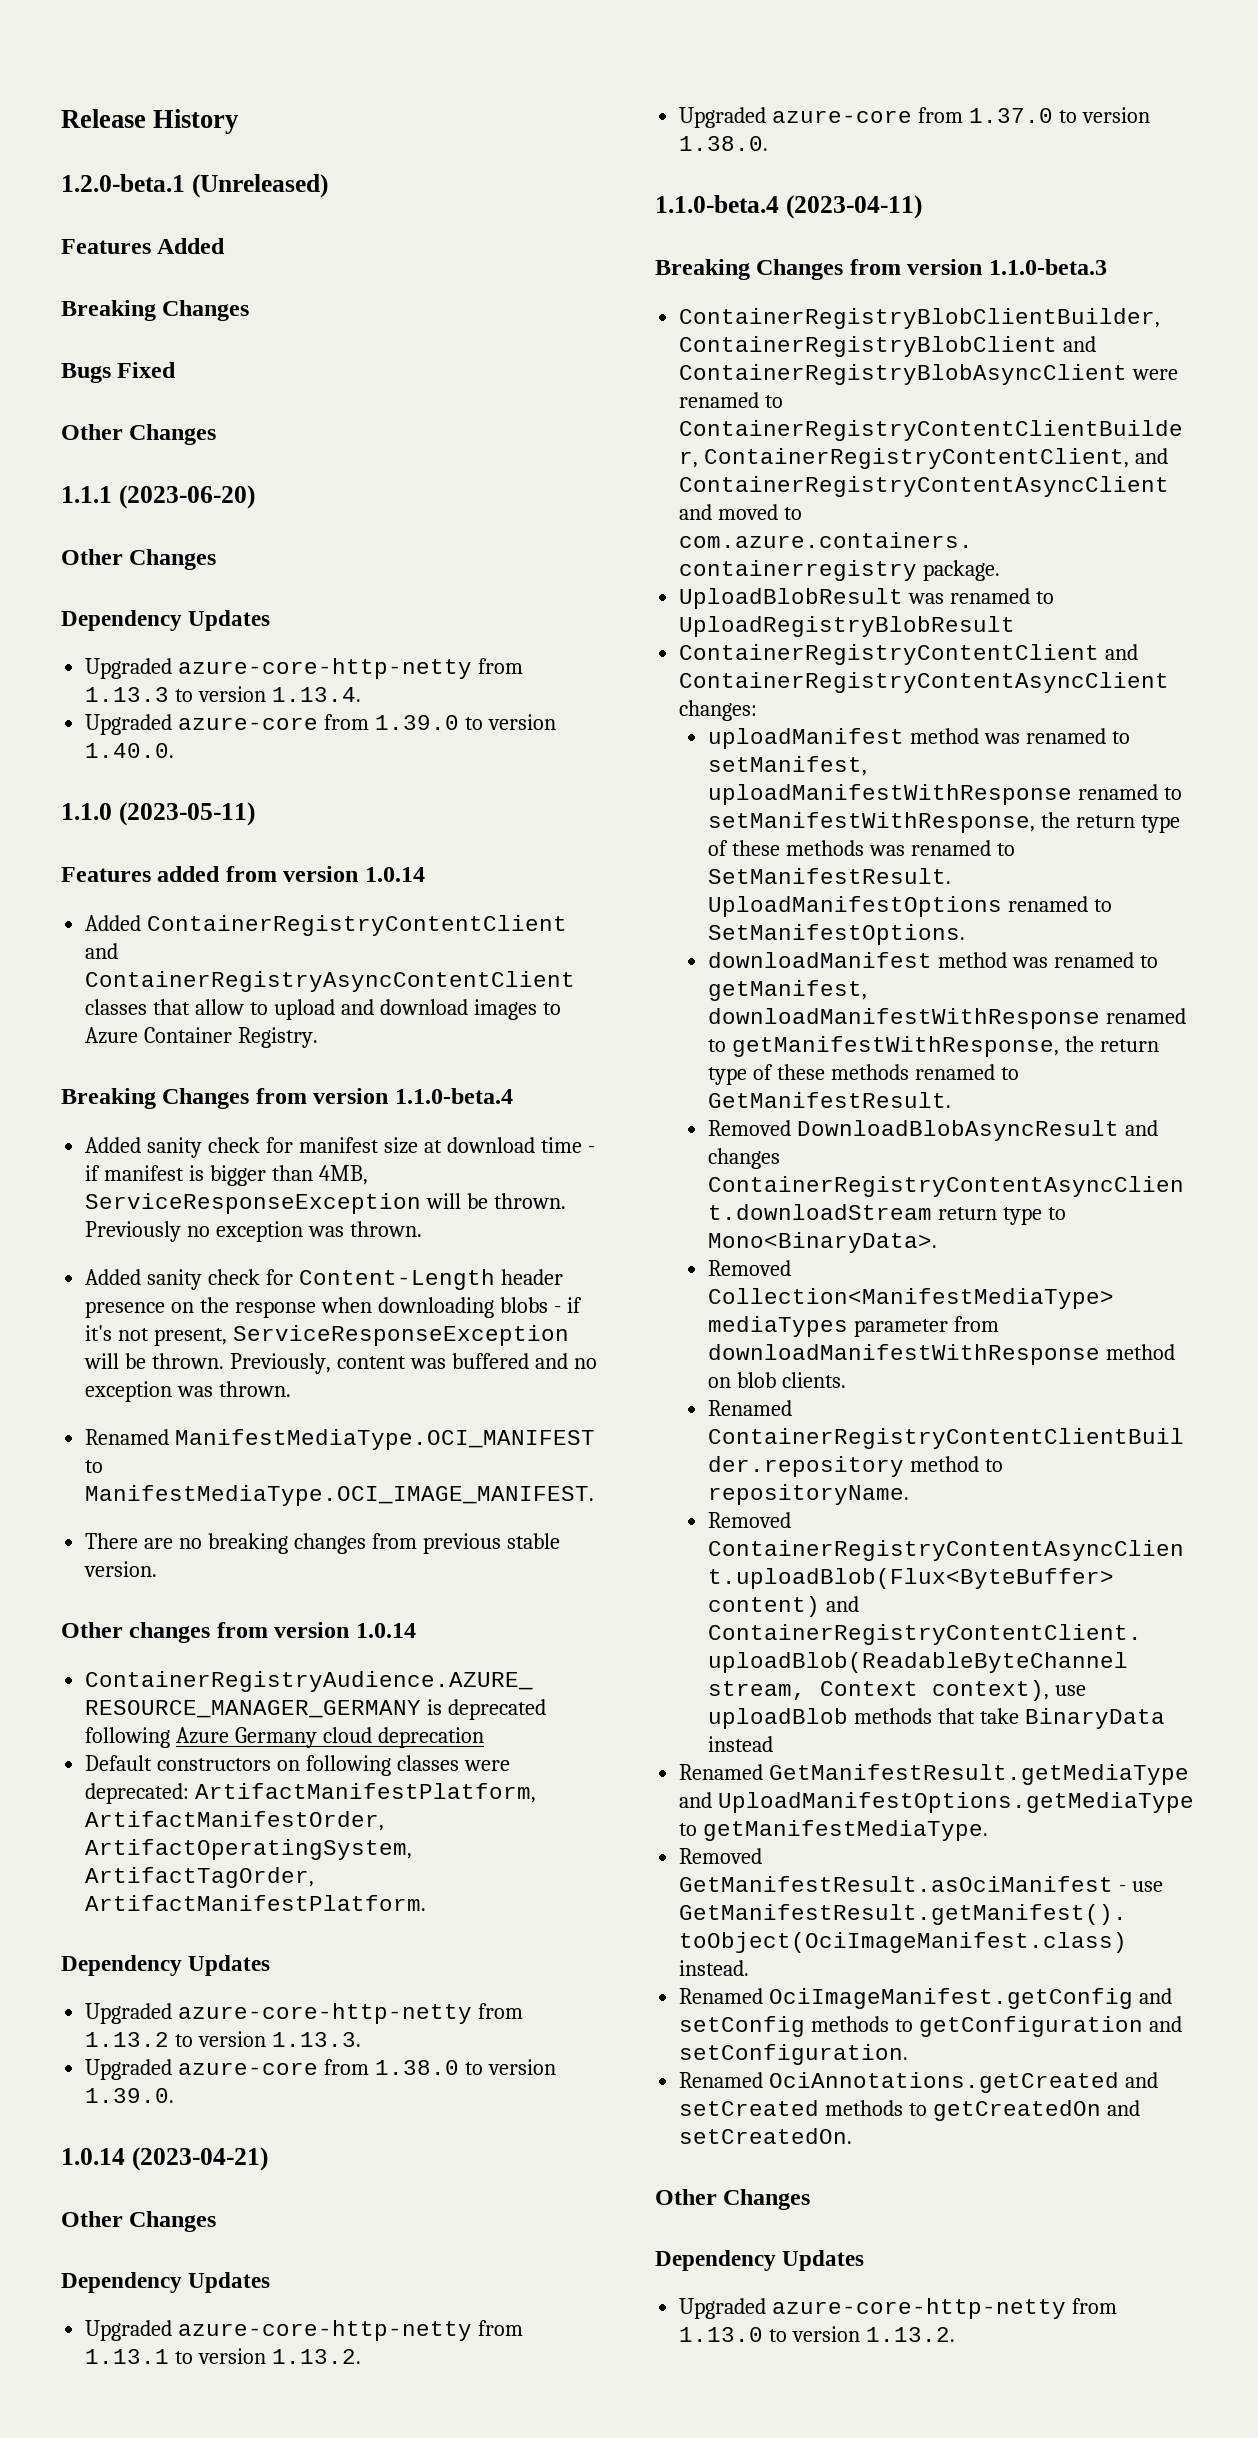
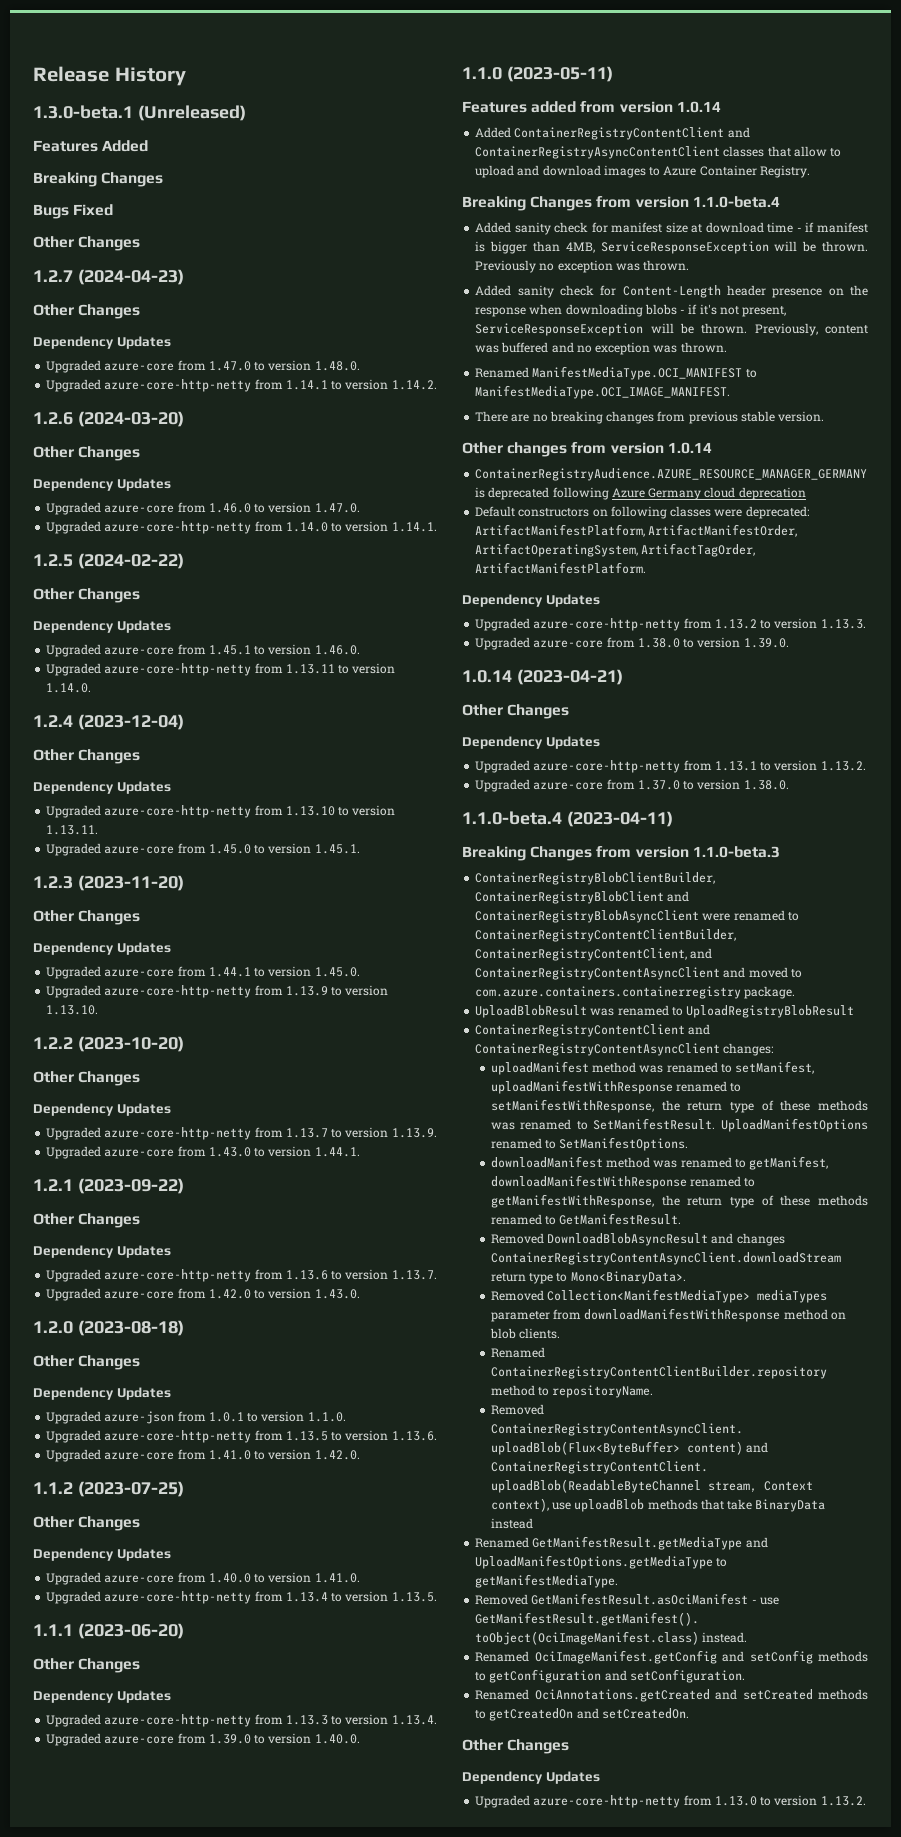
- 1.2.0-beta.1 (Unreleased)
+ 1.3.0-beta.1 (Unreleased)
+ 1.2.7 (2024-04-23)
+ Other Changes
+ Dependency Updates
+ Upgraded azure-core from 1.47.0 to version 1.48.0.
+ Upgraded azure-core-http-netty from 1.14.1 to version 1.14.2.
+ 1.2.6 (2024-03-20)
+ Other Changes
+ Dependency Updates
+ Upgraded azure-core from 1.46.0 to version 1.47.0.
+ Upgraded azure-core-http-netty from 1.14.0 to version 1.14.1.
+ 1.2.5 (2024-02-22)
+ Other Changes
+ Dependency Updates
+ Upgraded azure-core from 1.45.1 to version 1.46.0.
+ Upgraded azure-core-http-netty from 1.13.11 to version 1.14.0.
+ 1.2.4 (2023-12-04)
+ Other Changes
+ Dependency Updates
+ Upgraded azure-core-http-netty from 1.13.10 to version 1.13.11.
+ Upgraded azure-core from 1.45.0 to version 1.45.1.
+ 1.2.3 (2023-11-20)
+ Other Changes
+ Dependency Updates
+ Upgraded azure-core from 1.44.1 to version 1.45.0.
+ Upgraded azure-core-http-netty from 1.13.9 to version 1.13.10.
+ 1.2.2 (2023-10-20)
+ Other Changes
+ Dependency Updates
+ Upgraded azure-core-http-netty from 1.13.7 to version 1.13.9.
+ Upgraded azure-core from 1.43.0 to version 1.44.1.
+ 1.2.1 (2023-09-22)
+ Other Changes
+ Dependency Updates
+ Upgraded azure-core-http-netty from 1.13.6 to version 1.13.7.
+ Upgraded azure-core from 1.42.0 to version 1.43.0.
+ 1.2.0 (2023-08-18)
+ Other Changes
+ Dependency Updates
+ Upgraded azure-json from 1.0.1 to version 1.1.0.
+ Upgraded azure-core-http-netty from 1.13.5 to version 1.13.6.
+ Upgraded azure-core from 1.41.0 to version 1.42.0.
+ 1.1.2 (2023-07-25)
+ Other Changes
+ Dependency Updates
+ Upgraded azure-core from 1.40.0 to version 1.41.0.
+ Upgraded azure-core-http-netty from 1.13.4 to version 1.13.5.

